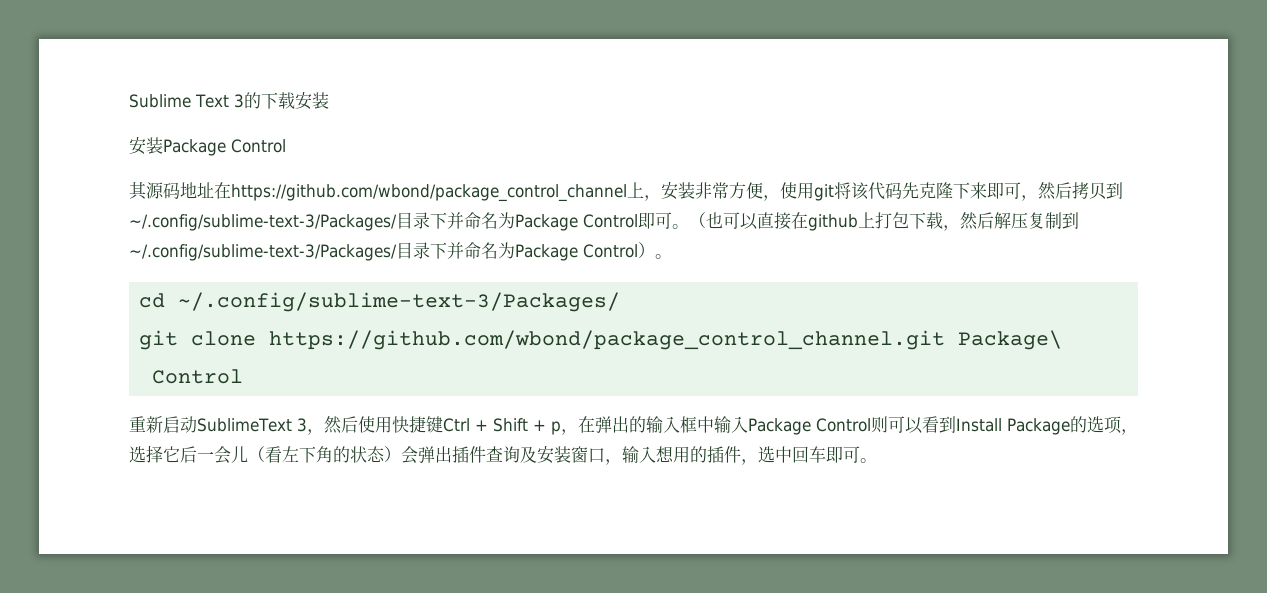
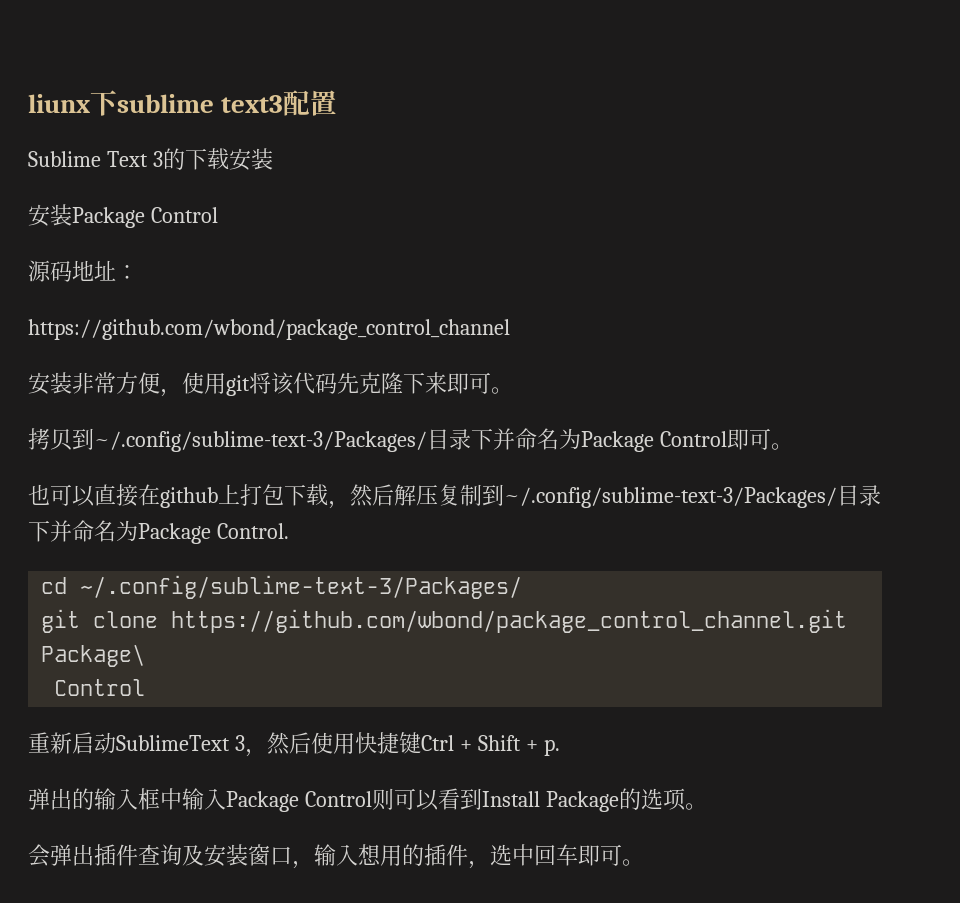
+ liunx下sublime text3配置
- 其源码地址在https://github.com/wbond/package_control_channel上，安装非常方便，使用git将该代码先克隆下来即可，然后拷贝到~/.config/sublime-text-3/Packages/目录下并命名为Package Control即可。（也可以直接在github上打包下载，然后解压复制到~/.config/sublime-text-3/Packages/目录下并命名为Package Control）。
+ 源码地址：
+ https://github.com/wbond/package_control_channel
+ 安装非常方便，使用git将该代码先克隆下来即可。
+ 拷贝到~/.config/sublime-text-3/Packages/目录下并命名为Package Control即可。
+ 也可以直接在github上打包下载，然后解压复制到~/.config/sublime-text-3/Packages/目录下并命名为Package Control.
- 重新启动SublimeText 3，然后使用快捷键Ctrl + Shift + p，在弹出的输入框中输入Package Control则可以看到Install Package的选项，选择它后一会儿（看左下角的状态）会弹出插件查询及安装窗口，输入想用的插件，选中回车即可。
+ 重新启动SublimeText 3，然后使用快捷键Ctrl + Shift + p.
+ 弹出的输入框中输入Package Control则可以看到Install Package的选项。
+ 会弹出插件查询及安装窗口，输入想用的插件，选中回车即可。

